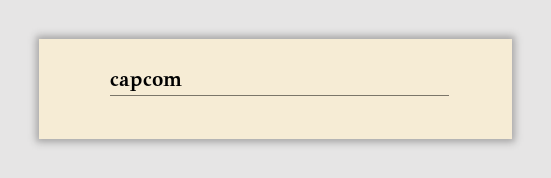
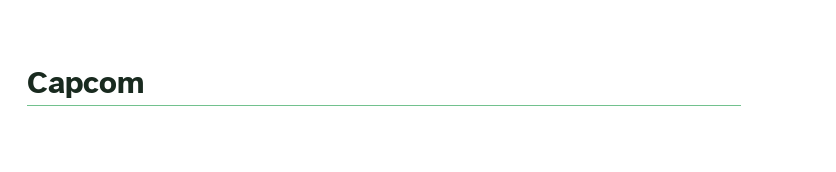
- capcom
+ Capcom

